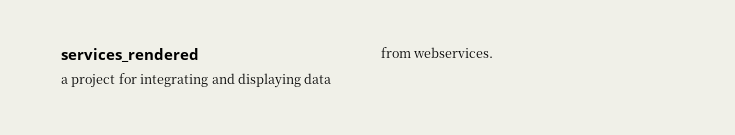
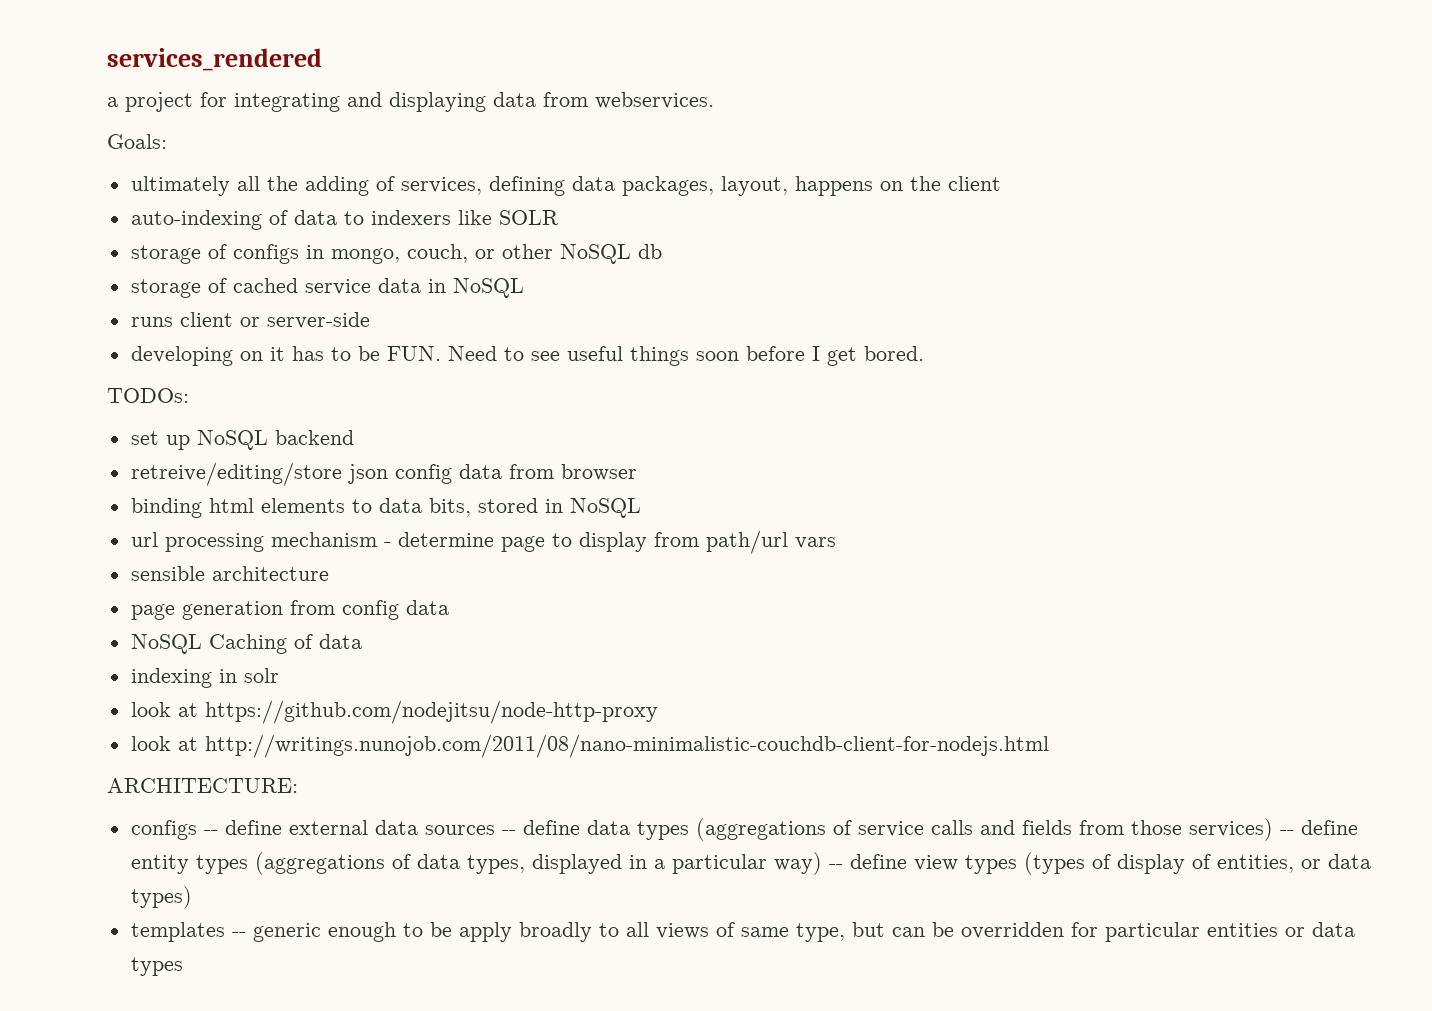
+ Goals:
+ ultimately all the adding of services, defining data packages, layout, happens on the client
+ auto-indexing of data to indexers like SOLR
+ storage of configs in mongo, couch, or other NoSQL db
+ storage of cached service data in NoSQL
+ runs client or server-side
+ developing on it has to be FUN. Need to see useful things soon before I get bored.
+ TODOs:
+ set up NoSQL backend
+ retreive/editing/store json config data from browser
+ binding html elements to data bits, stored in NoSQL
+ url processing mechanism - determine page to display from path/url vars
+ sensible architecture
+ page generation from config data
+ NoSQL Caching of data
+ indexing in solr
+ look at https://github.com/nodejitsu/node-http-proxy
+ look at http://writings.nunojob.com/2011/08/nano-minimalistic-couchdb-client-for-nodejs.html
+ ARCHITECTURE:
+ configs -- define external data sources -- define data types (aggregations of service calls and fields from those services) -- define entity types (aggregations of data types, displayed in a particular way) -- define view types (types of display of entities, or data types)
+ templates -- generic enough to be apply broadly to all views of same type, but can be overridden for particular entities or data types

